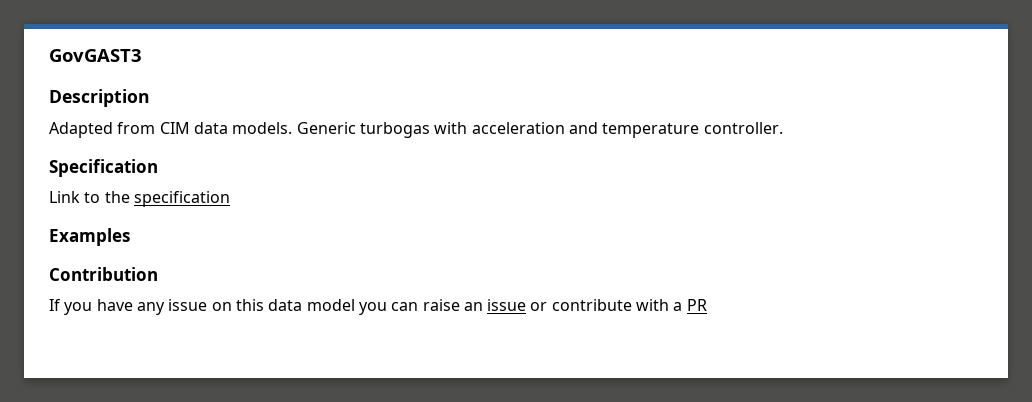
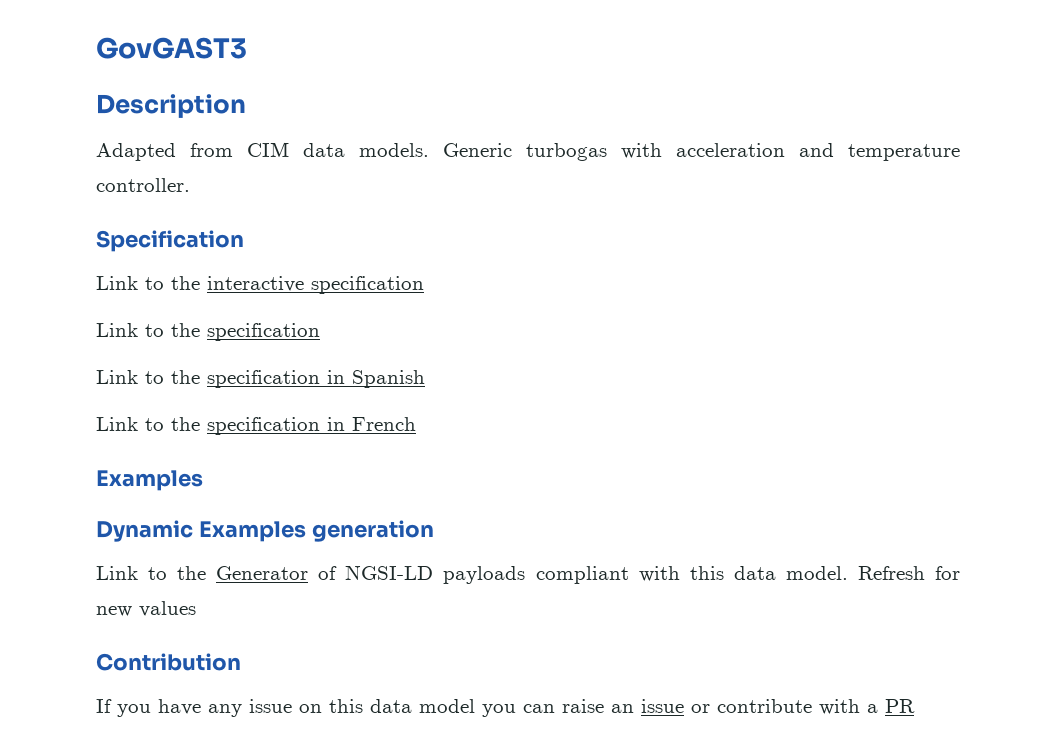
+ Link to the interactive specification
  Link to the specification
+ Link to the specification in Spanish
+ Link to the specification in French
  Examples
+ Dynamic Examples generation
+ Link to the Generator of NGSI-LD payloads compliant with this data model. Refresh for new values

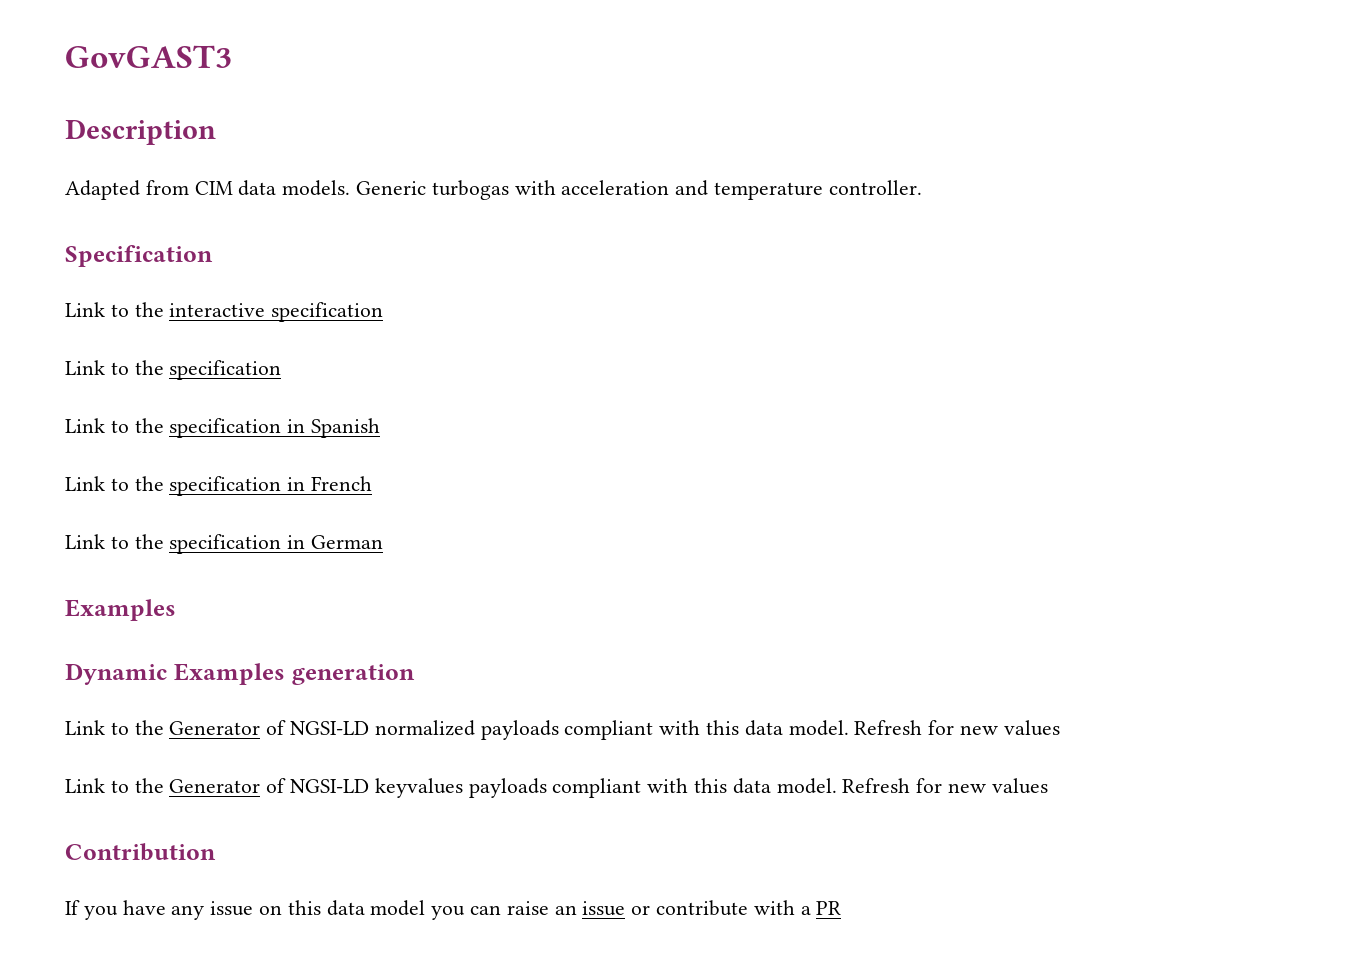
+ Link to the specification in German
- Link to the Generator of NGSI-LD payloads compliant with this data model.
+ Link to the Generator of NGSI-LD normalized payloads compliant with this data model. Refresh for new values
+ Link to the Generator of NGSI-LD keyvalues payloads compliant with this data model.

